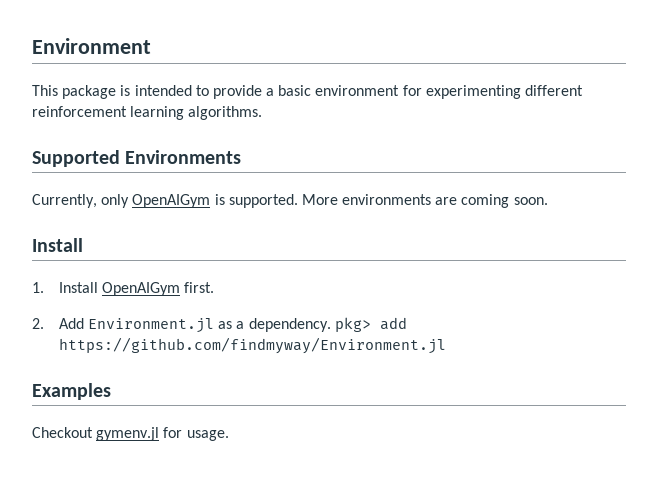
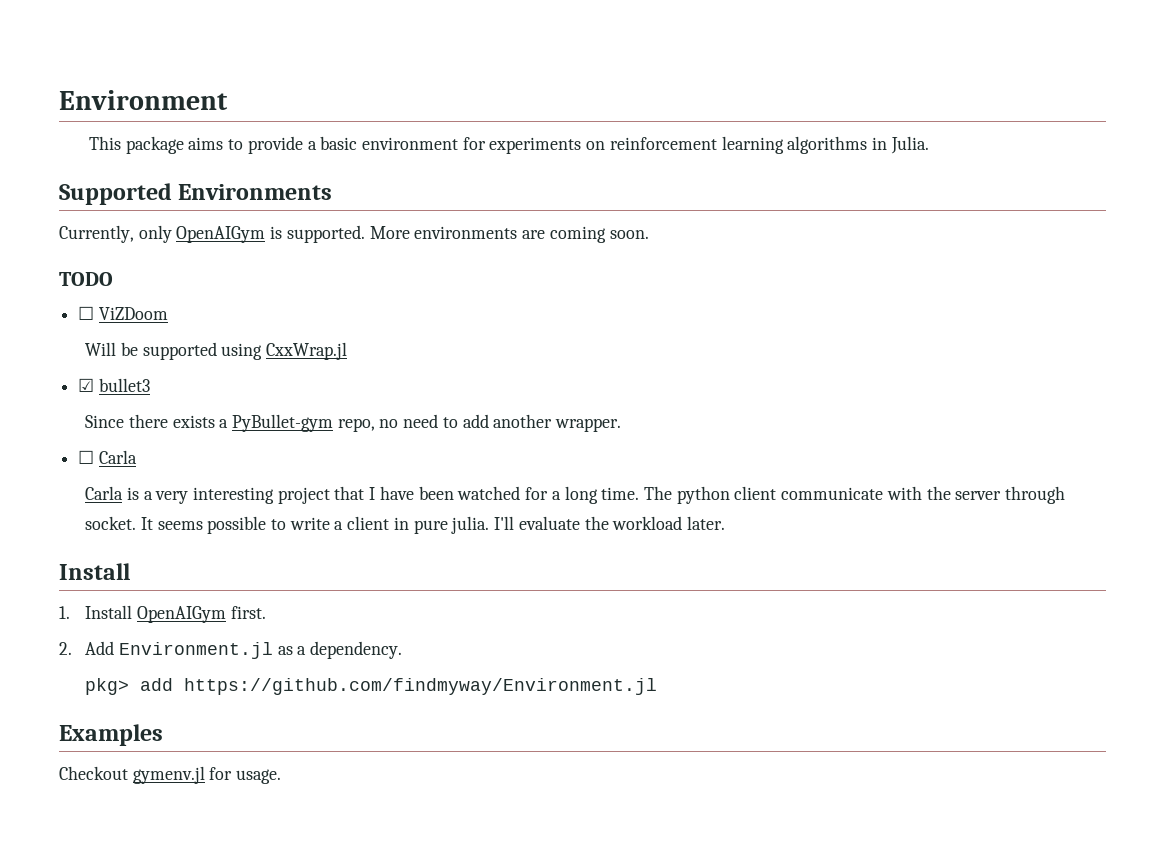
- This package is intended to provide a basic environment for experimenting different reinforcement learning algorithms.
+ This package aims to provide a basic environment for experiments on reinforcement learning algorithms in Julia.
+ TODO
+ ☐ ViZDoom
+ Will be supported using CxxWrap.jl
+ ☑ bullet3
+ Since there exists a PyBullet-gym repo, no need to add another wrapper.
+ ☐ Carla
+ Carla is a very interesting project that I have been watched for a long time. The python client communicate with the server through socket. It seems possible to write a client in pure julia. I'll evaluate the workload later.
- 2. Add Environment.jl as a dependency. pkg> add https://github.com/findmyway/Environment.jl
+ 2. Add Environment.jl as a dependency.
+ pkg> add https://github.com/findmyway/Environment.jl

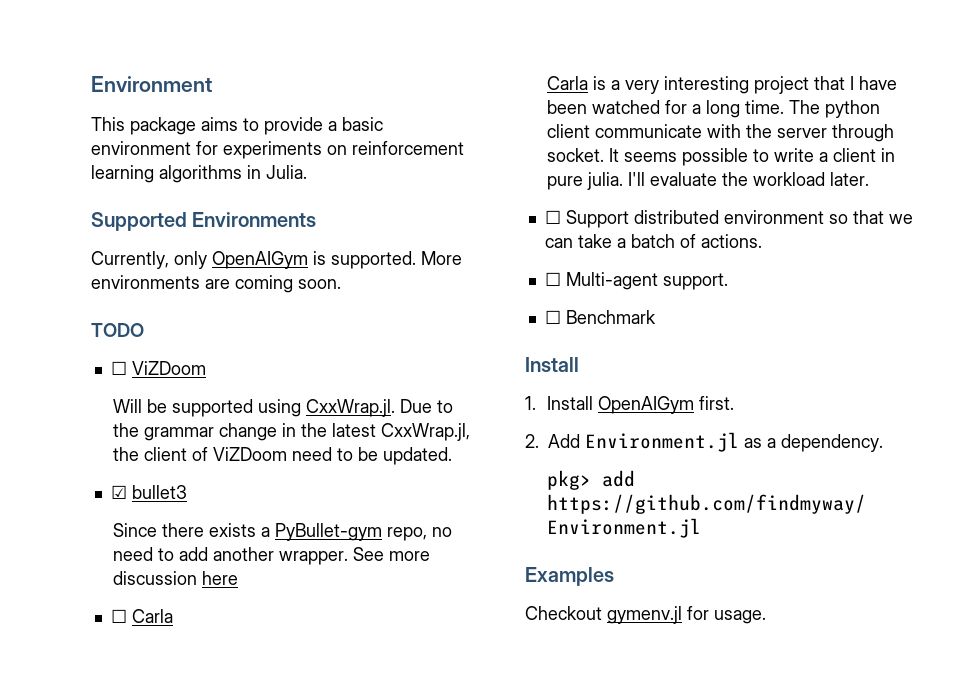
- Will be supported using CxxWrap.jl
+ Will be supported using CxxWrap.jl. Due to the grammar change in the latest CxxWrap.jl, the client of ViZDoom need to be updated.
+ See more discussion here
+ ☐ Support distributed environment so that we can take a batch of actions.
+ ☐ Multi-agent support.
+ ☐ Benchmark

